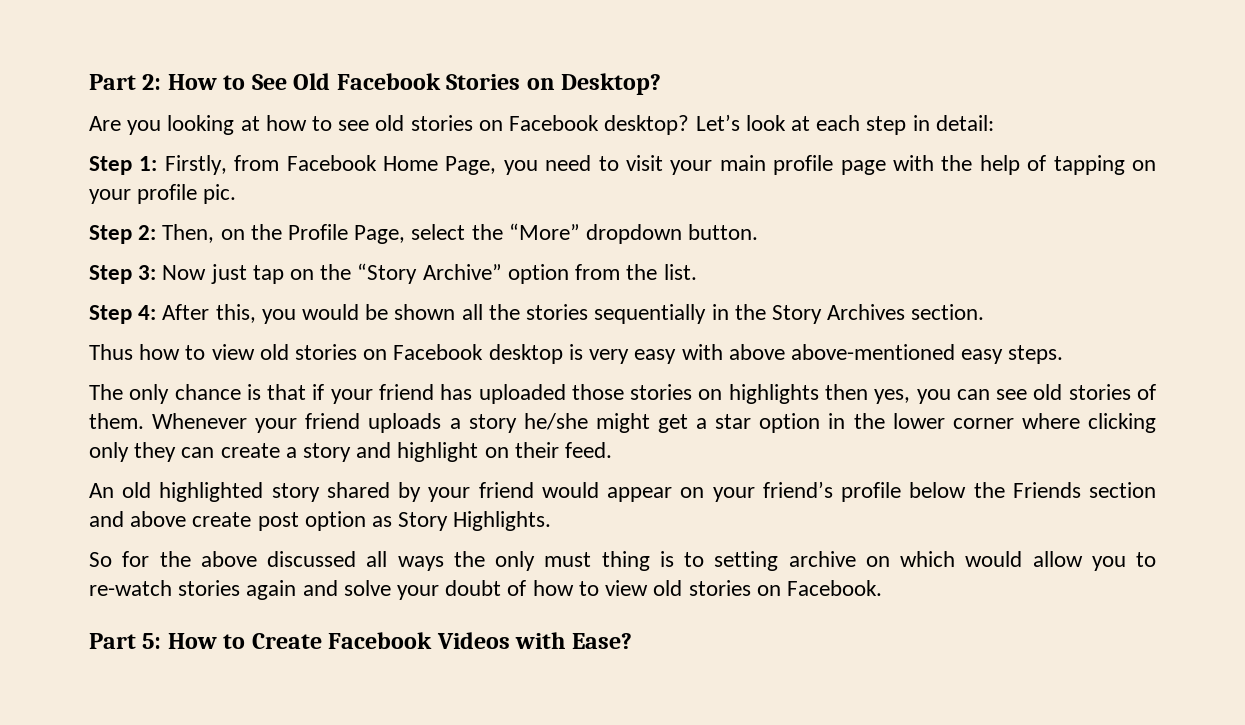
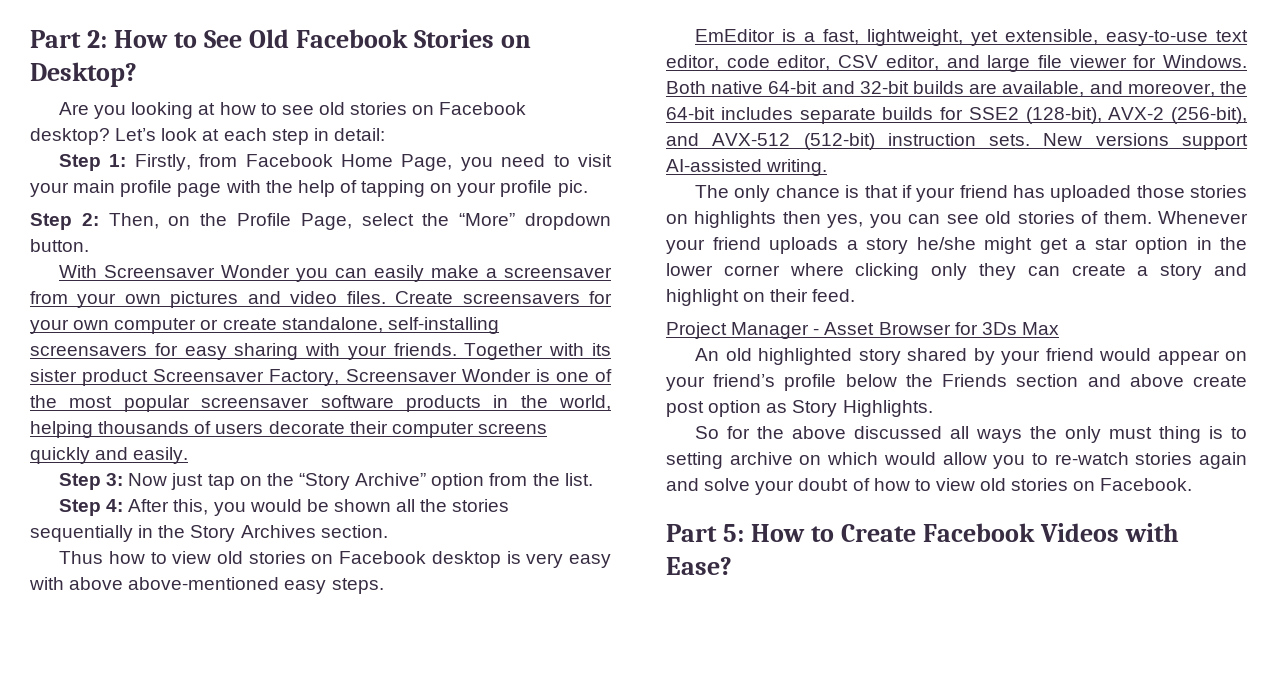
+ With Screensaver Wonder you can easily make a screensaver from your own pictures and video files. Create screensavers for your own computer or create standalone, self-installing screensavers for easy sharing with your friends. Together with its sister product Screensaver Factory, Screensaver Wonder is one of the most popular screensaver software products in the world, helping thousands of users decorate their computer screens quickly and easily.
+ EmEditor is a fast, lightweight, yet extensible, easy-to-use text editor, code editor, CSV editor, and large file viewer for Windows. Both native 64-bit and 32-bit builds are available, and moreover, the 64-bit includes separate builds for SSE2 (128-bit), AVX-2 (256-bit), and AVX-512 (512-bit) instruction sets. New versions support AI-assisted writing.
+ Project Manager - Asset Browser for 3Ds Max

